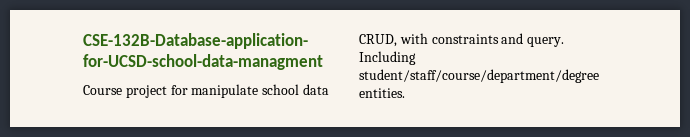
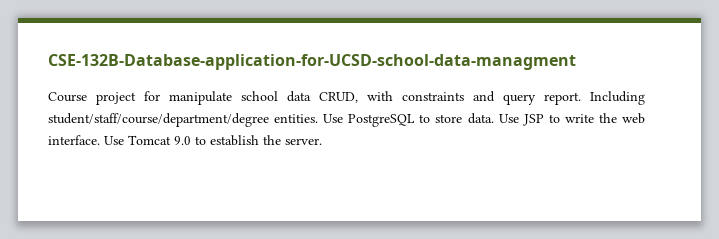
- Course project for manipulate school data CRUD, with constraints and query.
+ Course project for manipulate school data CRUD, with constraints and query report.
+ Use PostgreSQL to store data. Use JSP to write the web interface. Use Tomcat 9.0 to establish the server.

